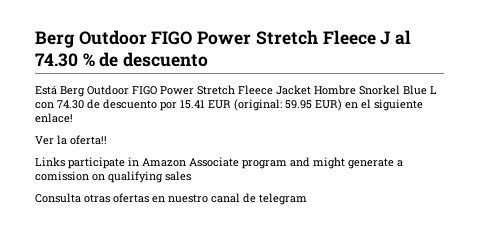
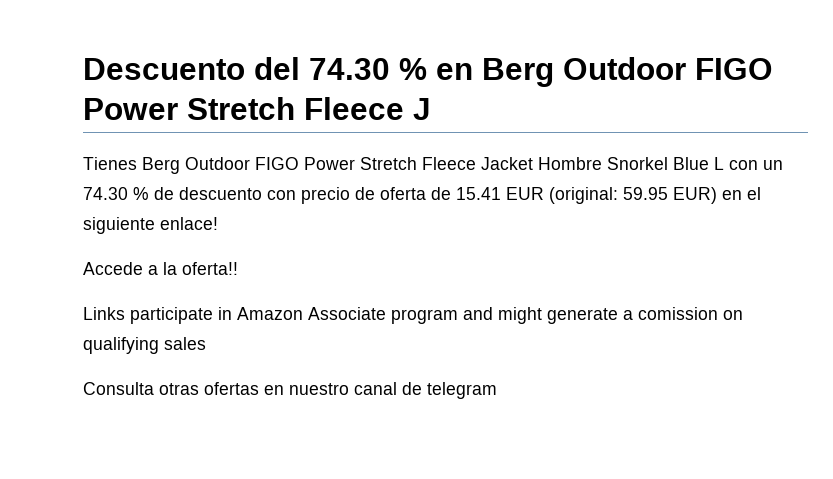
- Berg Outdoor FIGO Power Stretch Fleece J al 74.30 % de descuento
- Está Berg Outdoor FIGO Power Stretch Fleece Jacket Hombre Snorkel Blue L con 74.30 de descuento por 15.41 EUR (original: 59.95 EUR) en el siguiente enlace!
+ Descuento del 74.30 % en Berg Outdoor FIGO Power Stretch Fleece J
+ Tienes Berg Outdoor FIGO Power Stretch Fleece Jacket Hombre Snorkel Blue L con un 74.30 % de descuento con precio de oferta de 15.41 EUR (original: 59.95 EUR) en el siguiente enlace!
- Ver la oferta!!
+ Accede a la oferta!!

